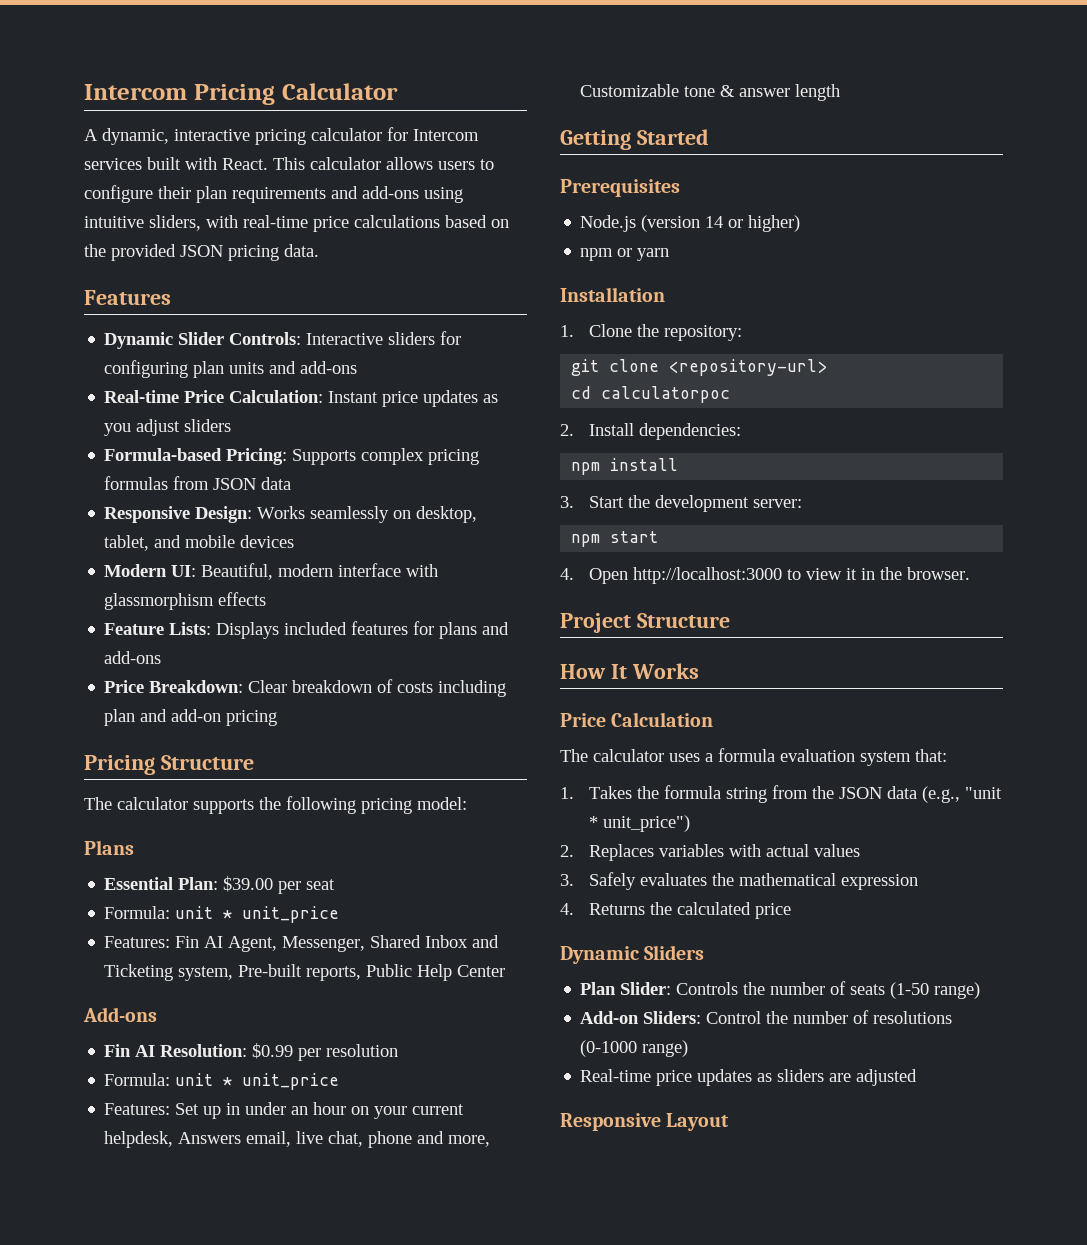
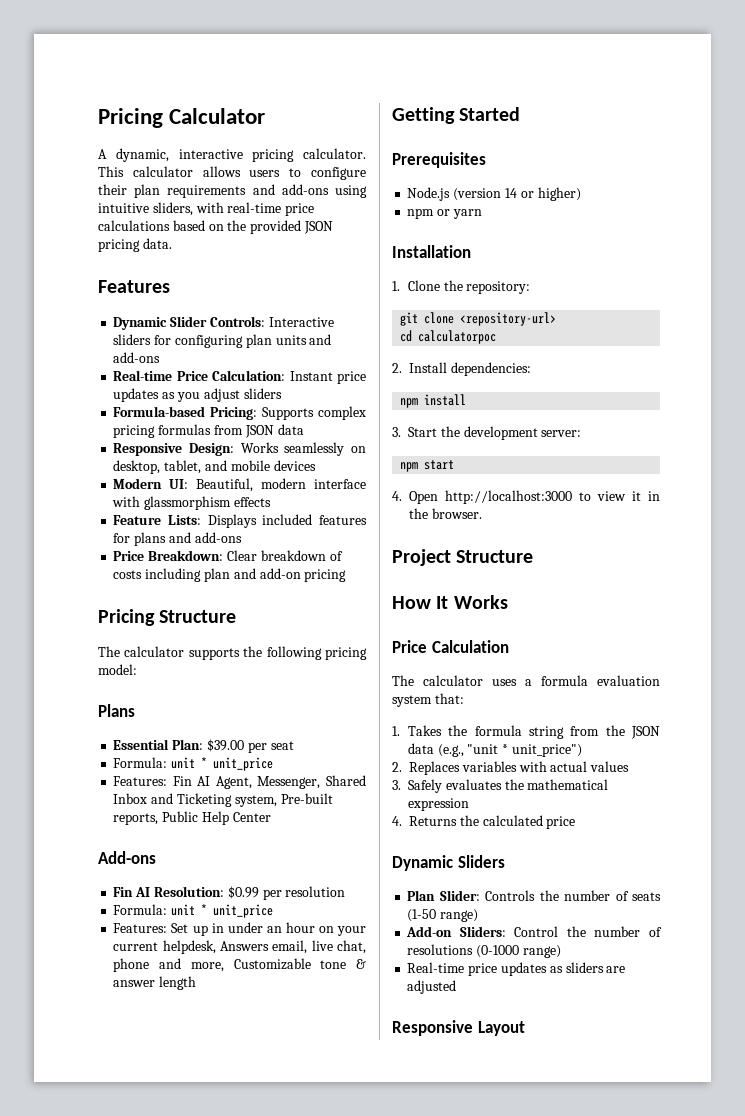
- Intercom Pricing Calculator
+ Pricing Calculator
- A dynamic, interactive pricing calculator for Intercom services built with React.
+ A dynamic, interactive pricing calculator.

